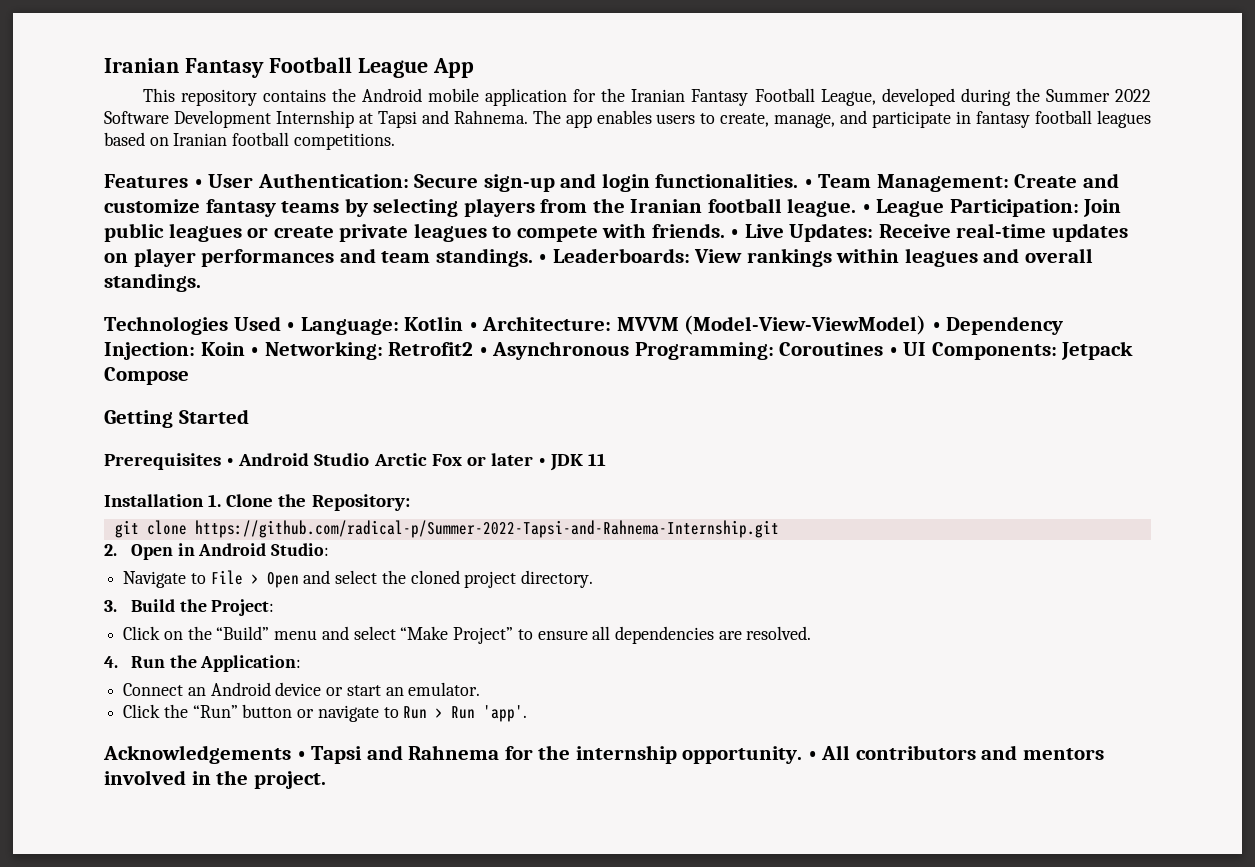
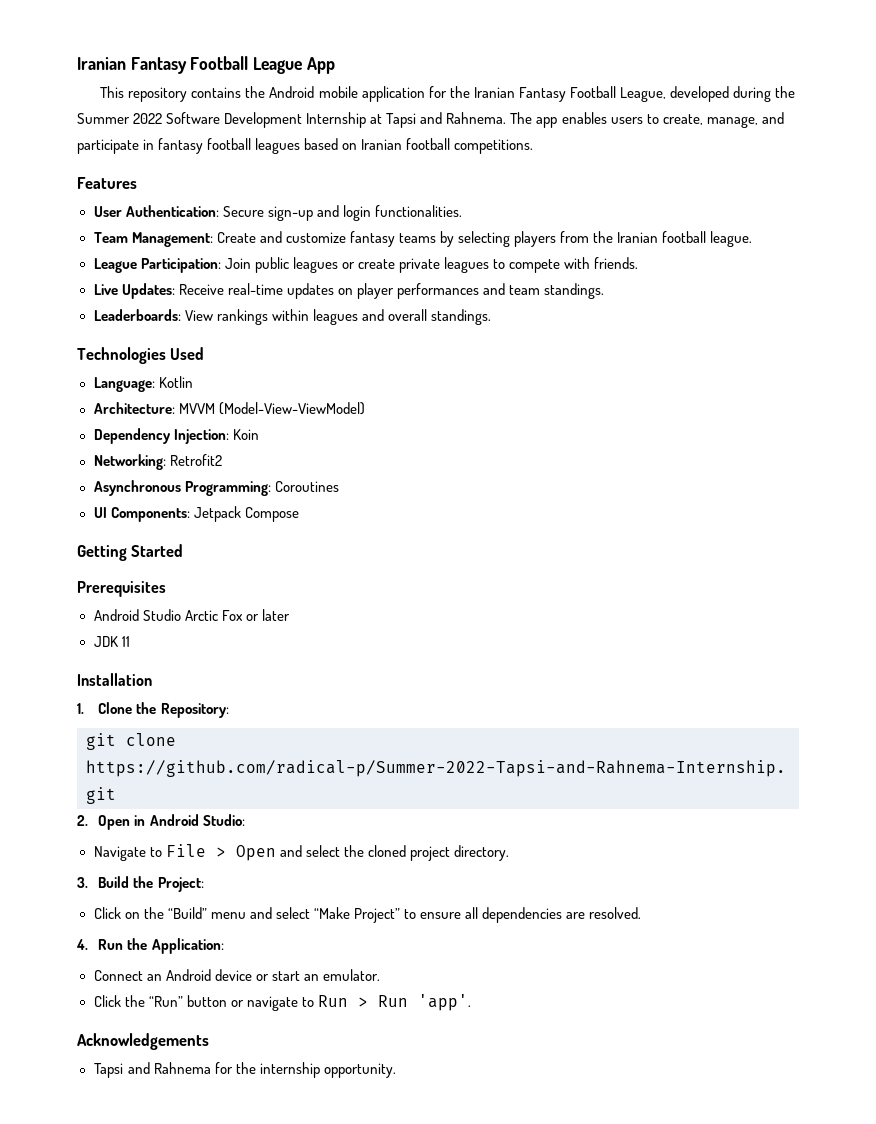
- Features • User Authentication: Secure sign-up and login functionalities. • Team Management: Create and customize fantasy teams by selecting players from the Iranian football league. • League Participation: Join public leagues or create private leagues to compete with friends. • Live Updates: Receive real-time updates on player performances and team standings. • Leaderboards: View rankings within leagues and overall standings.
+ Features
+ User Authentication: Secure sign-up and login functionalities.
+ Team Management: Create and customize fantasy teams by selecting players from the Iranian football league.
+ League Participation: Join public leagues or create private leagues to compete with friends.
+ Live Updates: Receive real-time updates on player performances and team standings.
+ Leaderboards: View rankings within leagues and overall standings.
- Technologies Used • Language: Kotlin • Architecture: MVVM (Model-View-ViewModel) • Dependency Injection: Koin • Networking: Retrofit2 • Asynchronous Programming: Coroutines • UI Components: Jetpack Compose
+ Technologies Used
+ Language: Kotlin
+ Architecture: MVVM (Model-View-ViewModel)
+ Dependency Injection: Koin
+ Networking: Retrofit2
+ Asynchronous Programming: Coroutines
+ UI Components: Jetpack Compose
- Prerequisites • Android Studio Arctic Fox or later • JDK 11
+ Prerequisites
+ Android Studio Arctic Fox or later
+ JDK 11
- Installation 1. Clone the Repository:
+ Installation
+ 1. Clone the Repository:
- Acknowledgements • Tapsi and Rahnema for the internship opportunity. • All contributors and mentors involved in the project.
+ Acknowledgements
+ Tapsi and Rahnema for the internship opportunity.

